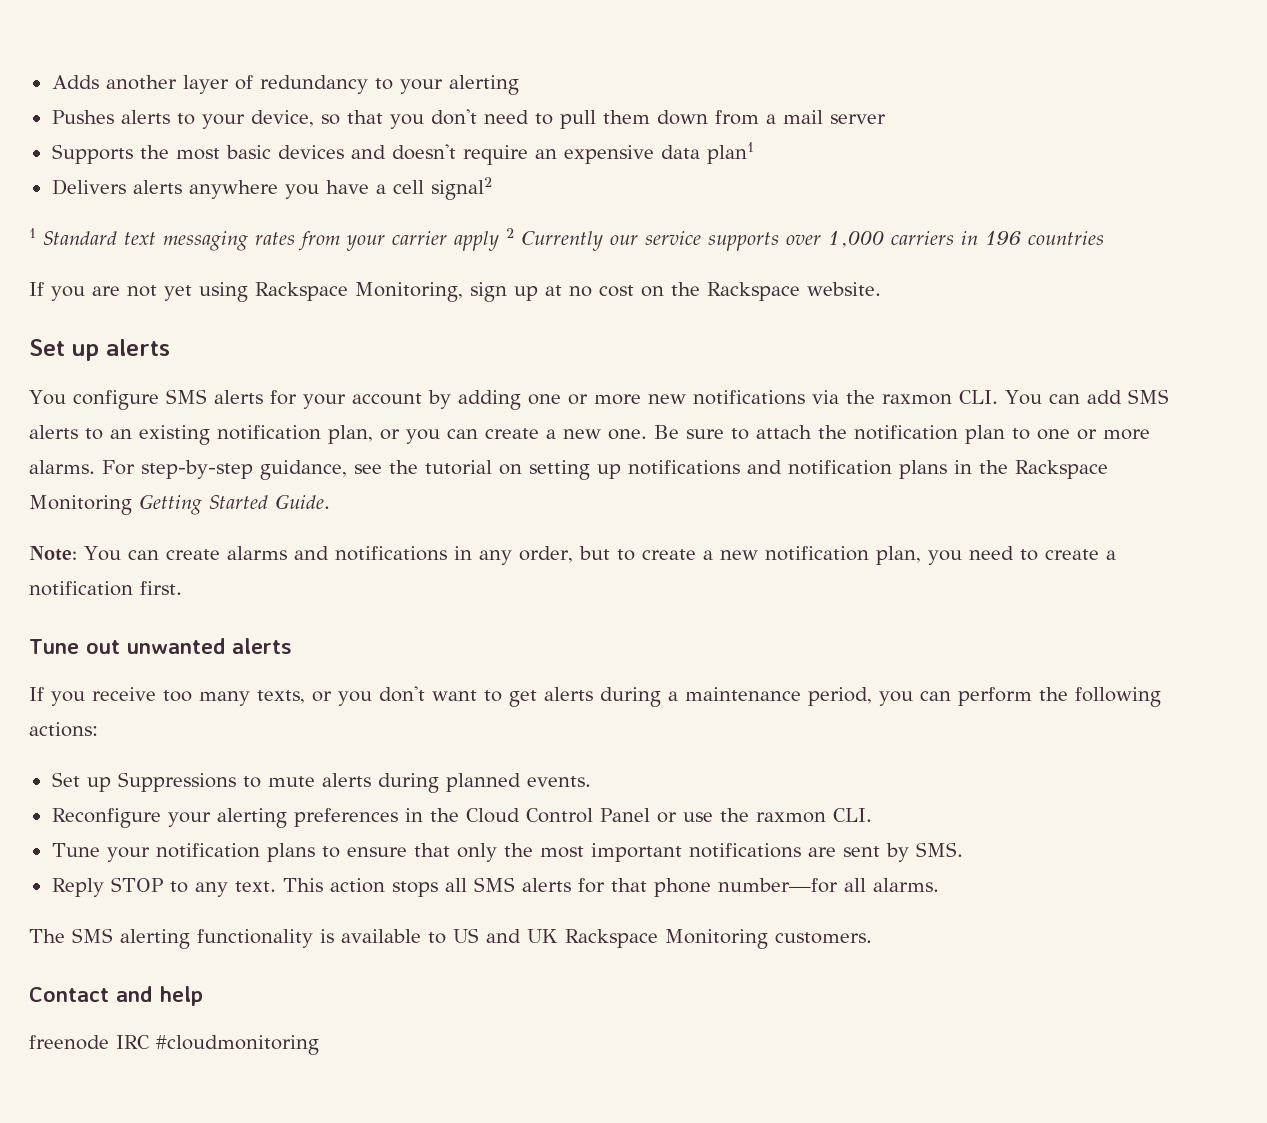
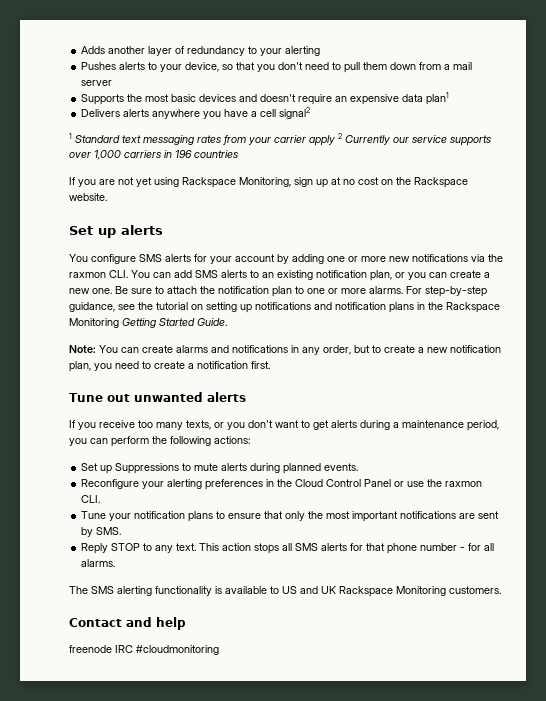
- This action stops all SMS alerts for that phone number—for all alarms.
+ This action stops all SMS alerts for that phone number - for all alarms.

